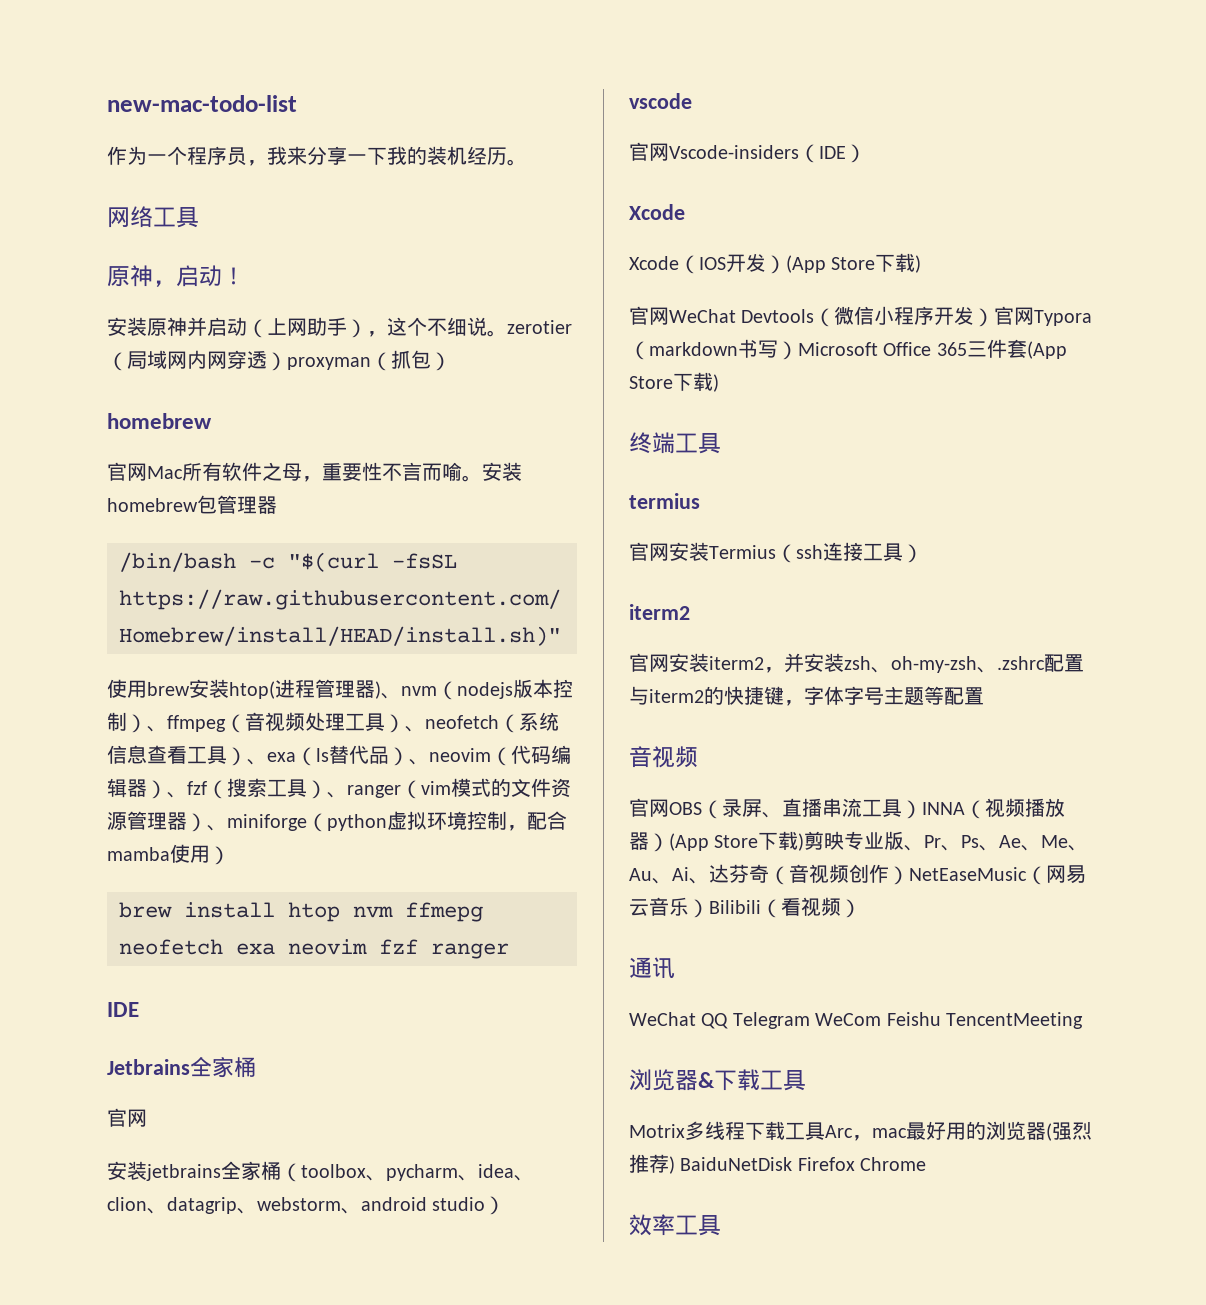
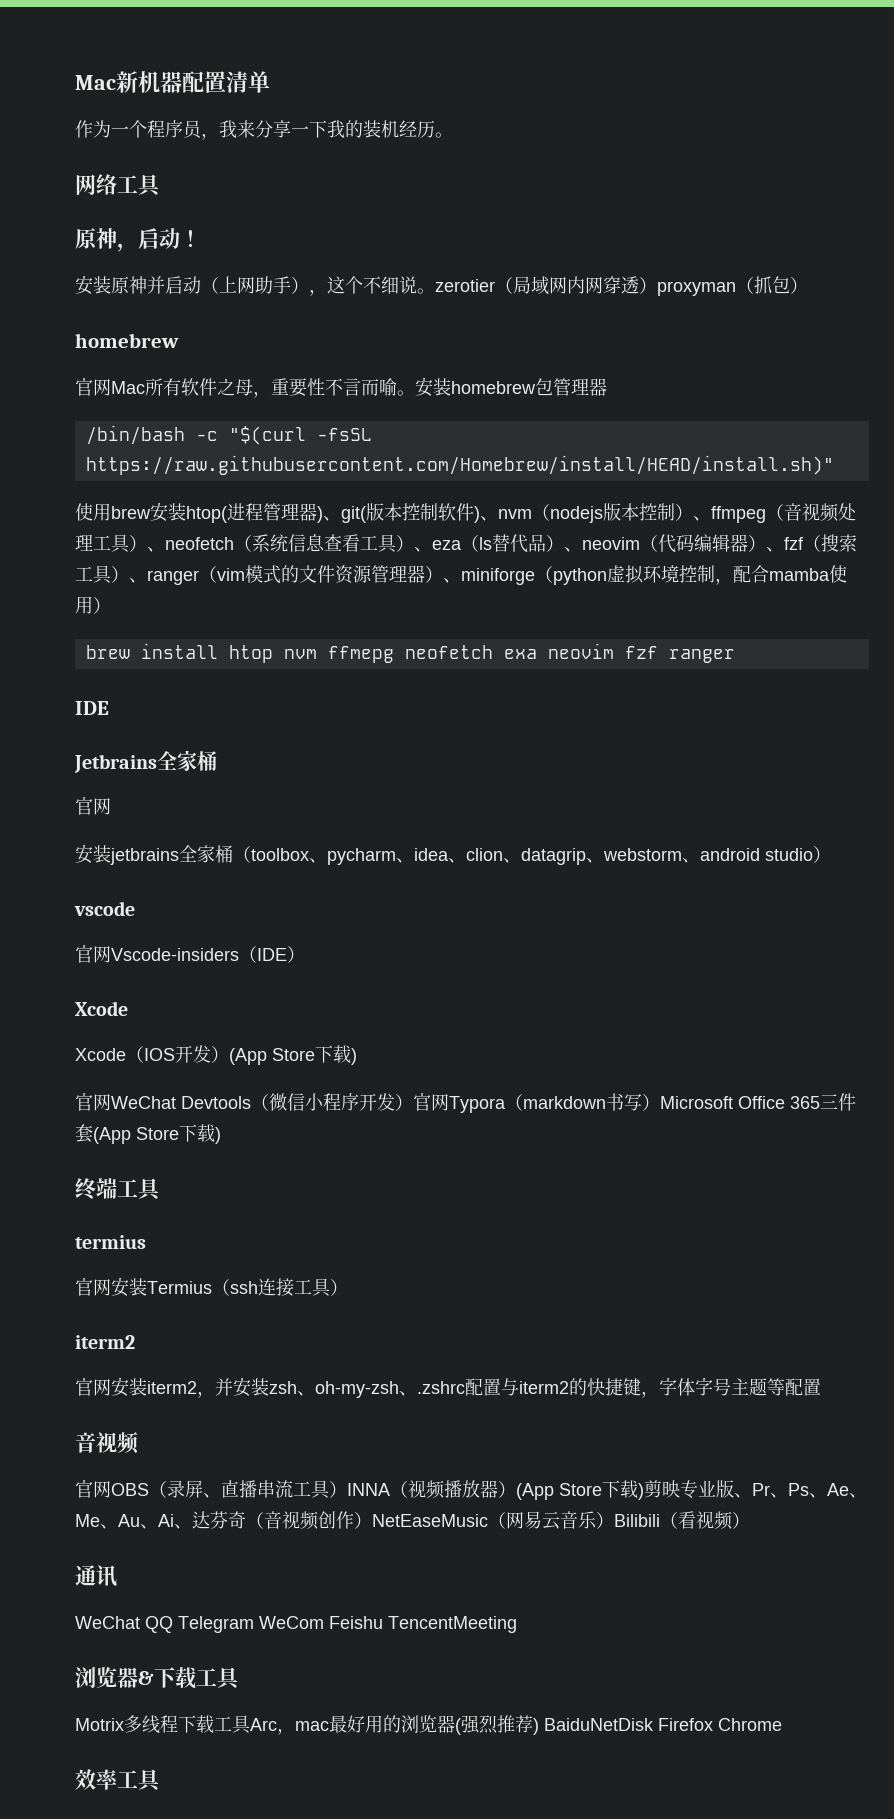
- new-mac-todo-list
+ Mac新机器配置清单
- 使用brew安装htop(进程管理器)、nvm（nodejs版本控制）、ffmpeg（音视频处理工具）、neofetch（系统信息查看工具）、exa（ls替代品）、neovim（代码编辑器）、fzf（搜索工具）、ranger（vim模式的文件资源管理器）、miniforge（python虚拟环境控制，配合mamba使用）
+ 使用brew安装htop(进程管理器)、git(版本控制软件)、nvm（nodejs版本控制）、ffmpeg（音视频处理工具）、neofetch（系统信息查看工具）、eza（ls替代品）、neovim（代码编辑器）、fzf（搜索工具）、ranger（vim模式的文件资源管理器）、miniforge（python虚拟环境控制，配合mamba使用）

